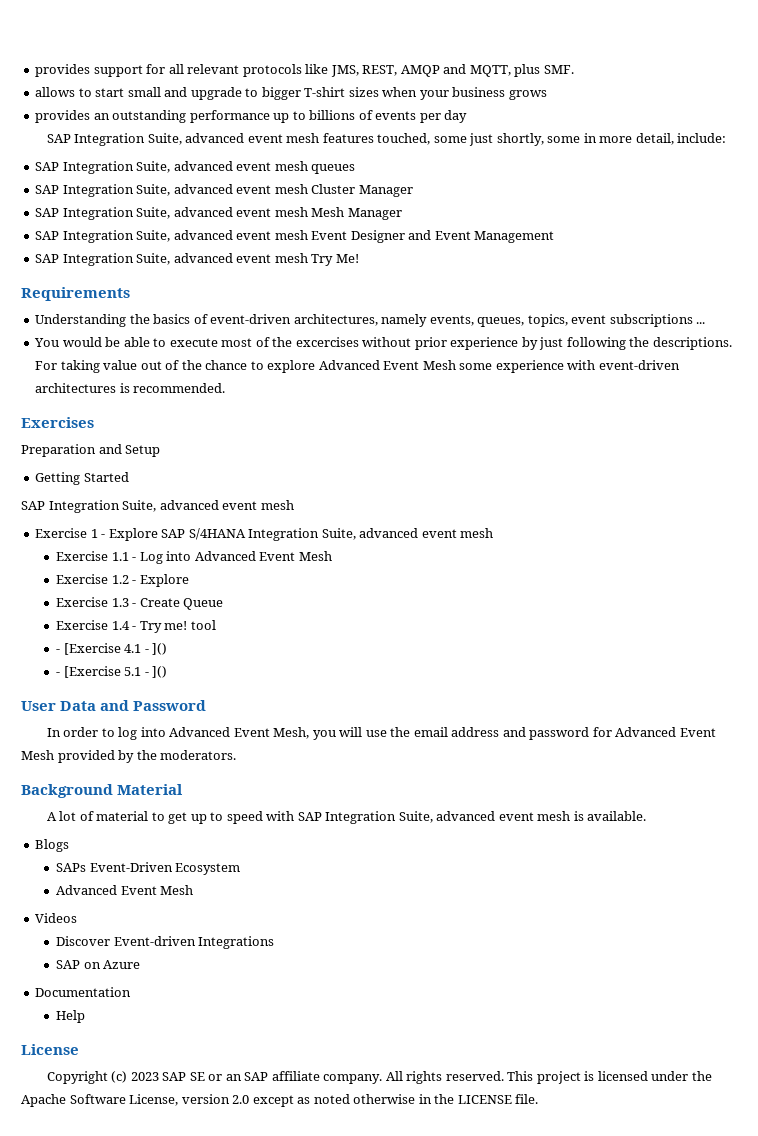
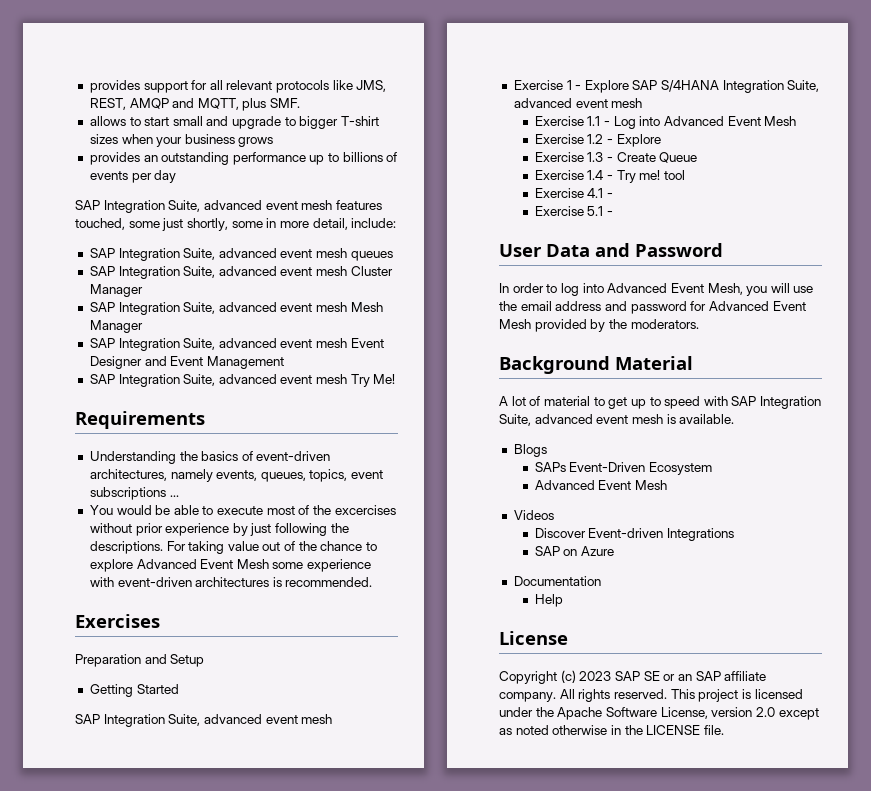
- - [Exercise 4.1 - ]()
- - [Exercise 5.1 - ]()
+ Exercise 4.1 -
+ Exercise 5.1 -

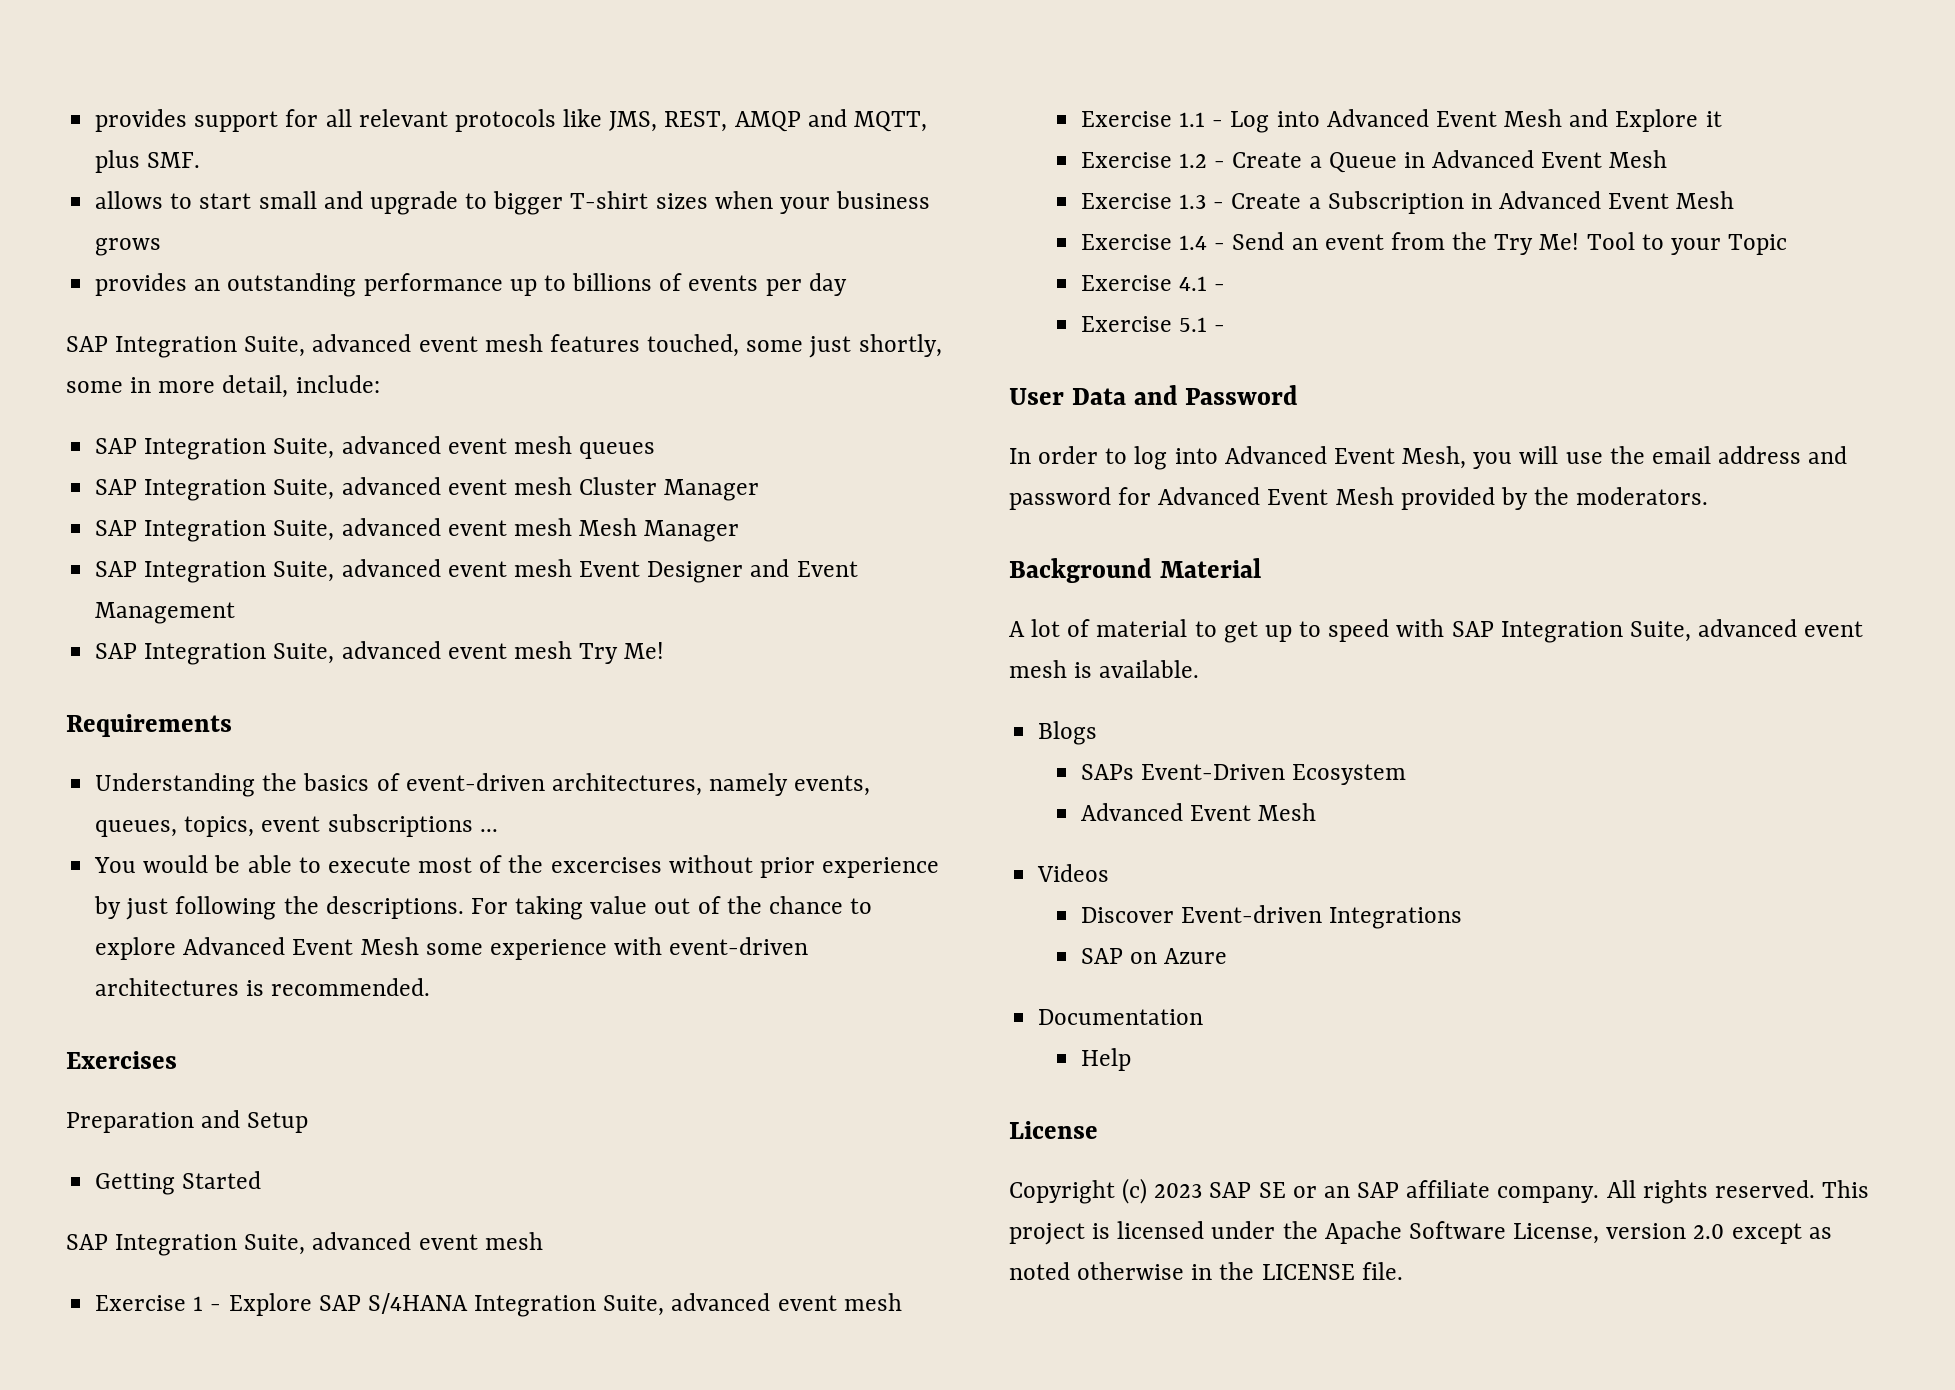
- Exercise 1.1 - Log into Advanced Event Mesh
+ Exercise 1.1 - Log into Advanced Event Mesh and Explore it
- Exercise 1.2 - Explore
- Exercise 1.3 - Create Queue
- Exercise 1.4 - Try me! tool
+ Exercise 1.2 - Create a Queue in Advanced Event Mesh
+ Exercise 1.3 - Create a Subscription in Advanced Event Mesh
+ Exercise 1.4 - Send an event from the Try Me! Tool to your Topic

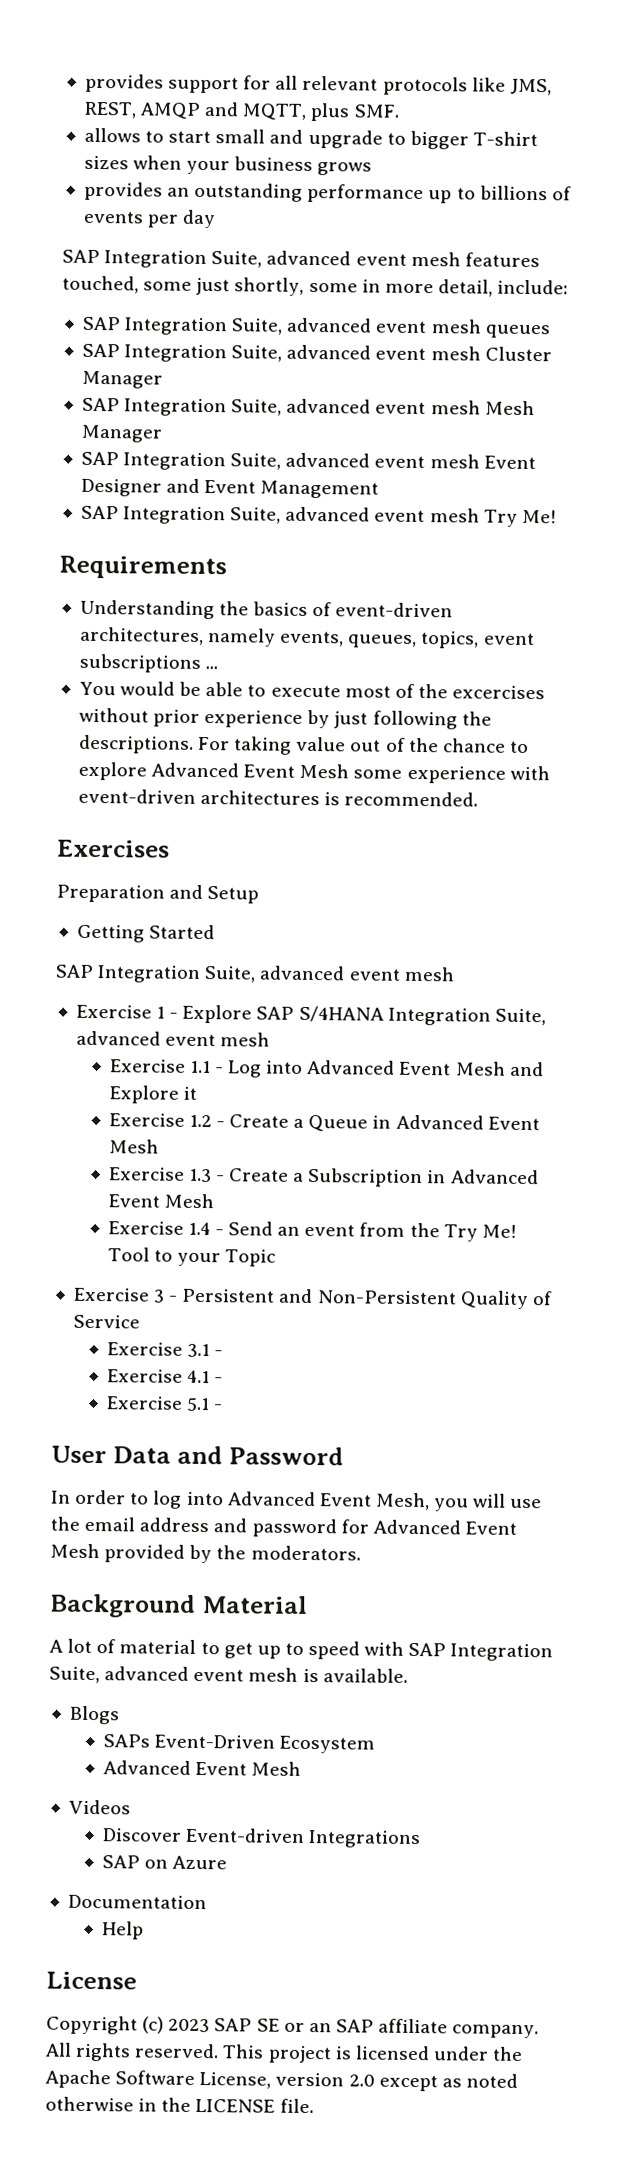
+ Exercise 3 - Persistent and Non-Persistent Quality of Service
+ Exercise 3.1 -

